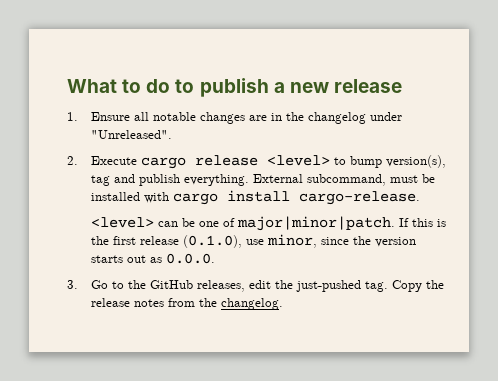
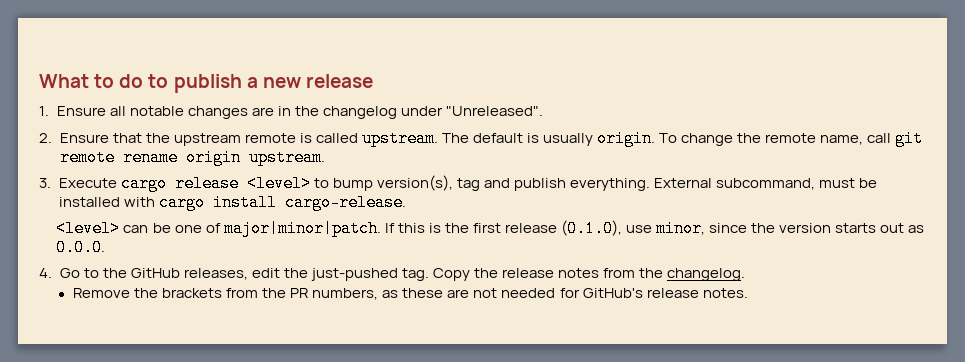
- 2. Execute cargo release <level> to bump version(s), tag and publish everything.
+ 2. Ensure that the upstream remote is called upstream. The default is usually origin. To change the remote name, call git remote rename origin upstream.
+ 3. Execute cargo release <level> to bump version(s), tag and publish everything.
- 3. Go to the GitHub releases, edit the just-pushed tag.
+ 4. Go to the GitHub releases, edit the just-pushed tag.
+ Remove the brackets from the PR numbers, as these are not needed for GitHub's release notes.

